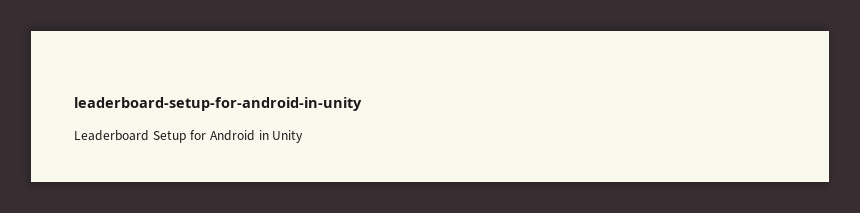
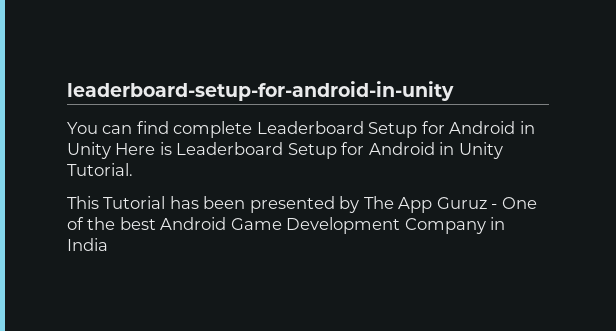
- Leaderboard Setup for Android in Unity
+ You can find complete Leaderboard Setup for Android in Unity Here is Leaderboard Setup for Android in Unity Tutorial.
+ This Tutorial has been presented by The App Guruz - One of the best Android Game Development Company in India

